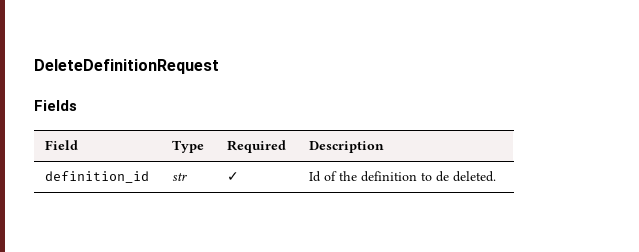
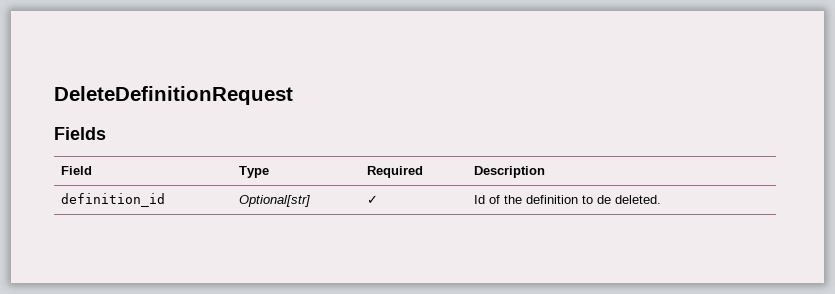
- definition_id | str | ✓ | Id of the definition to de deleted.
+ definition_id | Optional[str] | ✓ | Id of the definition to de deleted.

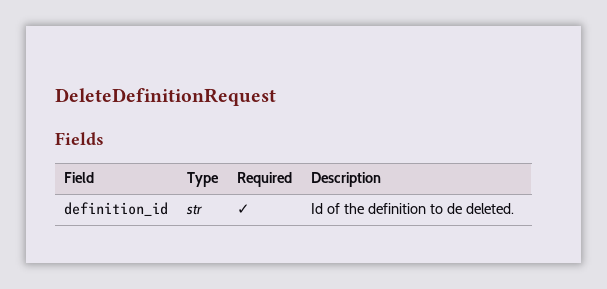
- definition_id | Optional[str] | ✓ | Id of the definition to de deleted.
+ definition_id | str | ✓ | Id of the definition to de deleted.

